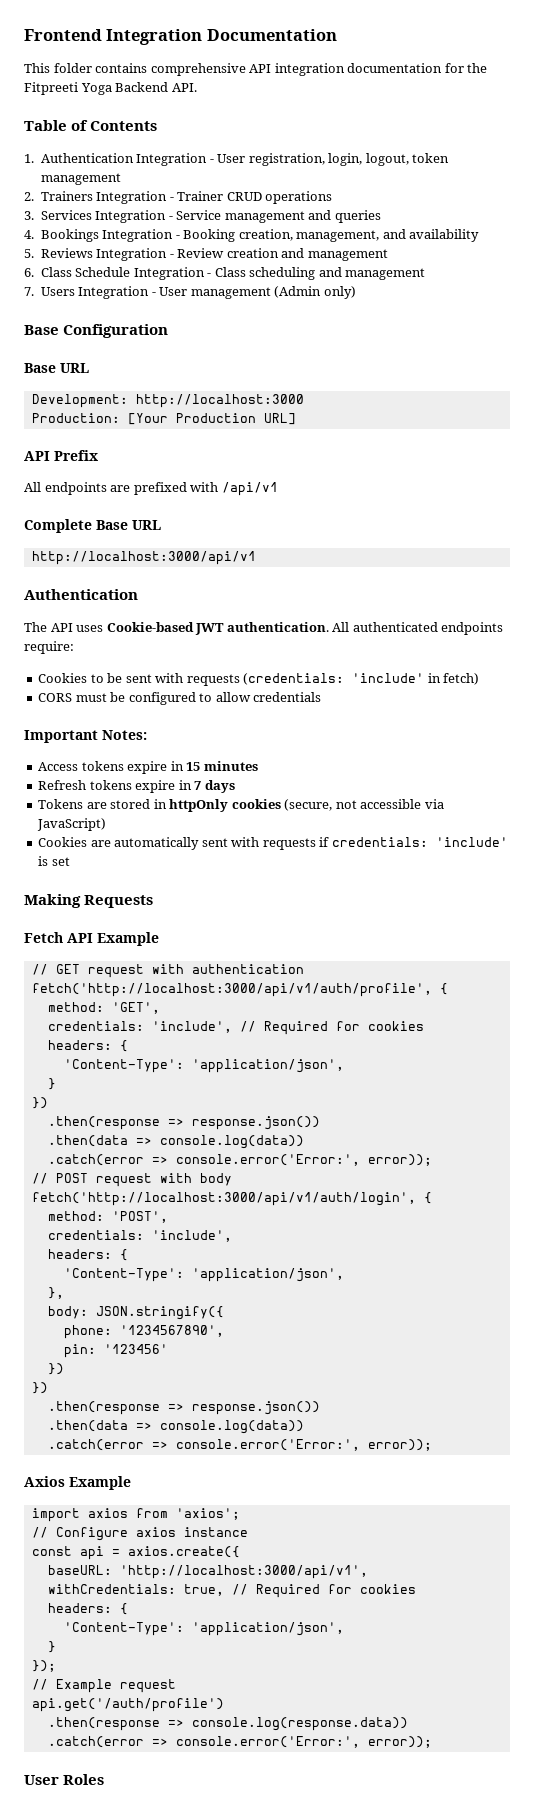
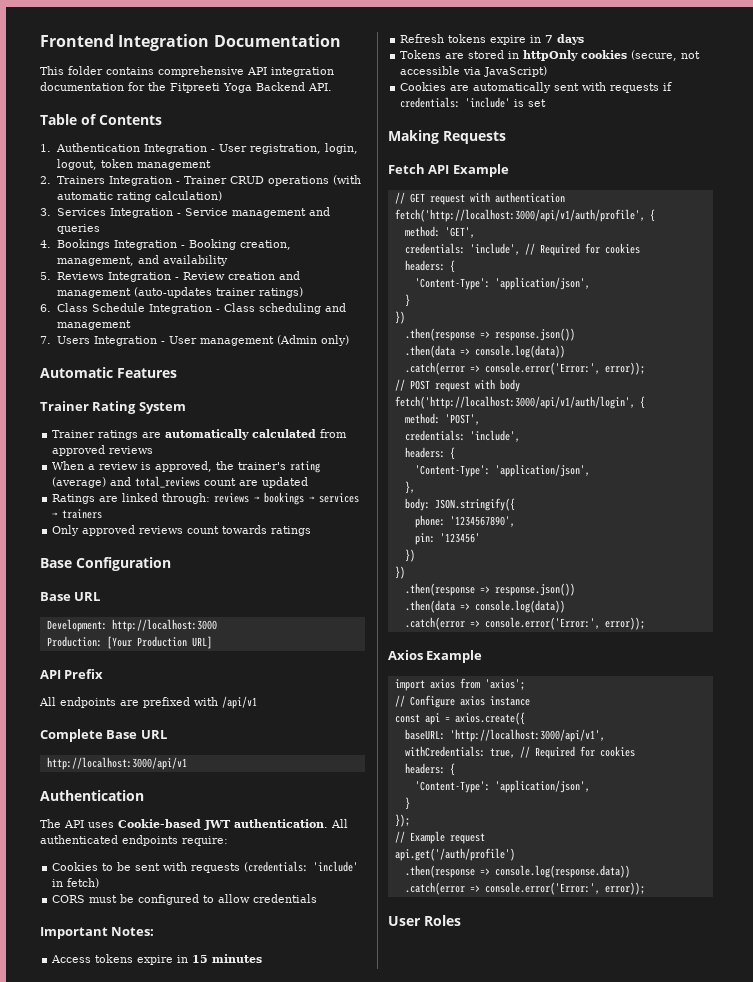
- 2. Trainers Integration - Trainer CRUD operations
+ 2. Trainers Integration - Trainer CRUD operations (with automatic rating calculation)
- 5. Reviews Integration - Review creation and management
+ 5. Reviews Integration - Review creation and management (auto-updates trainer ratings)
+ Automatic Features
+ Trainer Rating System
+ Trainer ratings are automatically calculated from approved reviews
+ When a review is approved, the trainer's rating (average) and total_reviews count are updated
+ Ratings are linked through: reviews → bookings → services → trainers
+ Only approved reviews count towards ratings

